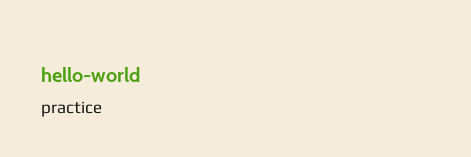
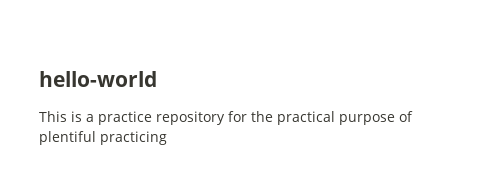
- practice
+ This is a practice repository for the practical purpose of plentiful practicing

